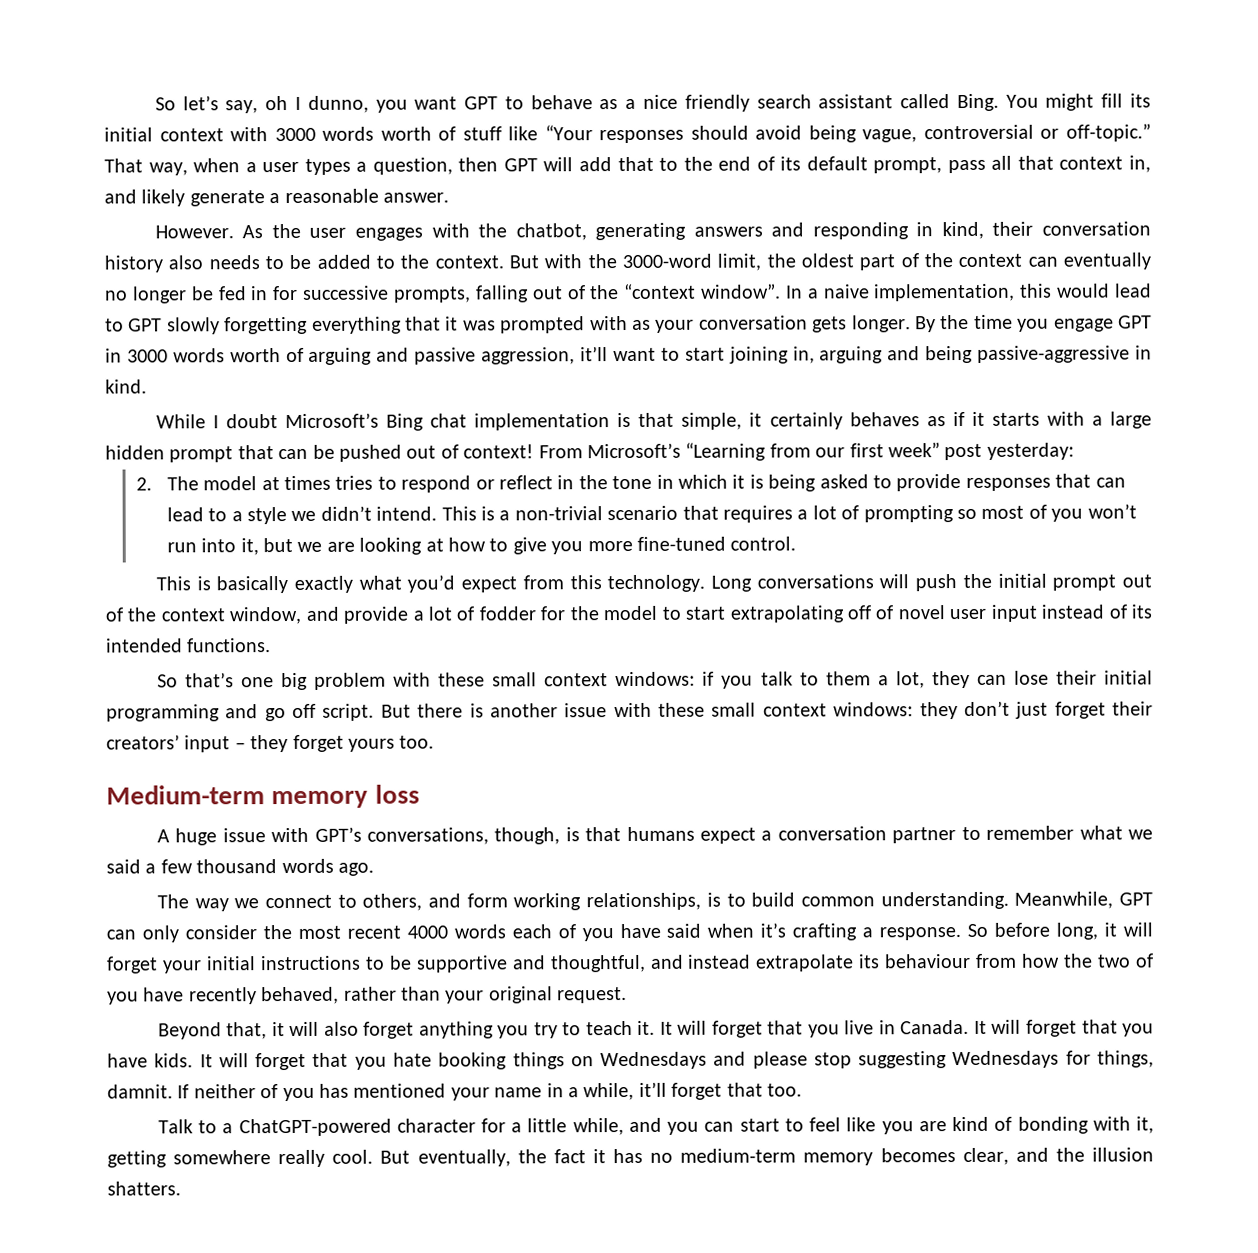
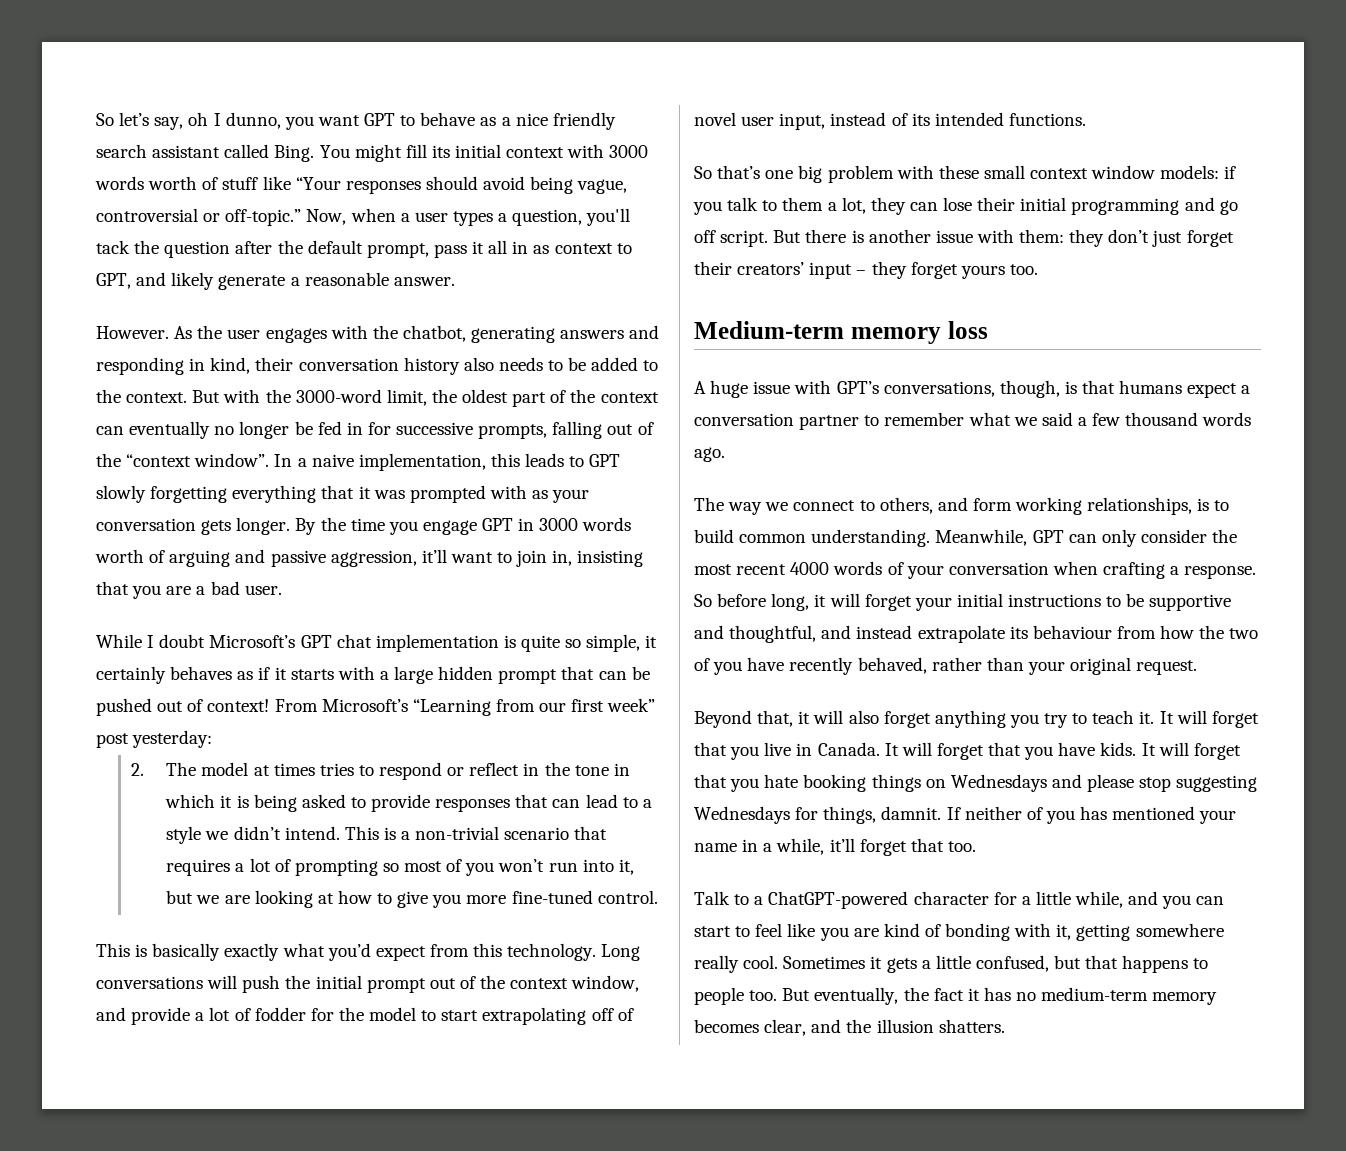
- That way, when a user types a question, then GPT will add that to the end of its default prompt, pass all that context in, and likely generate a reasonable answer.
+ Now, when a user types a question, you'll tack the question after the default prompt, pass it all in as context to GPT, and likely generate a reasonable answer.
- In a naive implementation, this would lead to GPT slowly forgetting everything that it was prompted with as your conversation gets longer.
+ In a naive implementation, this leads to GPT slowly forgetting everything that it was prompted with as your conversation gets longer.
- By the time you engage GPT in 3000 words worth of arguing and passive aggression, it’ll want to start joining in, arguing and being passive-aggressive in kind.
+ By the time you engage GPT in 3000 words worth of arguing and passive aggression, it’ll want to join in, insisting that you are a bad user.
- While I doubt Microsoft’s Bing chat implementation is that simple, it certainly behaves as if it starts with a large hidden prompt that can be pushed out of context!
+ While I doubt Microsoft’s GPT chat implementation is quite so simple, it certainly behaves as if it starts with a large hidden prompt that can be pushed out of context!
- Long conversations will push the initial prompt out of the context window, and provide a lot of fodder for the model to start extrapolating off of novel user input instead of its intended functions.
+ Long conversations will push the initial prompt out of the context window, and provide a lot of fodder for the model to start extrapolating off of novel user input, instead of its intended functions.
- So that’s one big problem with these small context windows: if you talk to them a lot, they can lose their initial programming and go off script.
+ So that’s one big problem with these small context window models: if you talk to them a lot, they can lose their initial programming and go off script.
- But there is another issue with these small context windows: they don’t just forget their creators’ input – they forget yours too.
+ But there is another issue with them: they don’t just forget their creators’ input – they forget yours too.
- Meanwhile, GPT can only consider the most recent 4000 words each of you have said when it’s crafting a response.
+ Meanwhile, GPT can only consider the most recent 4000 words of your conversation when crafting a response.
+ Sometimes it gets a little confused, but that happens to people too.

